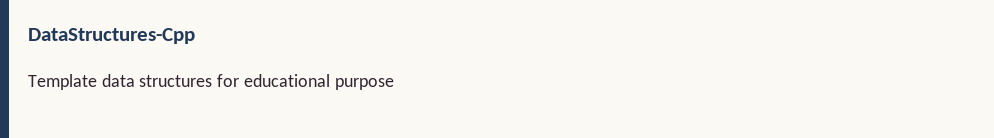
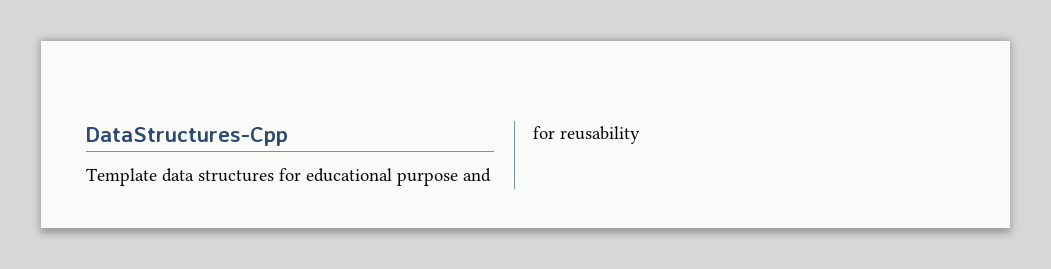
- Template data structures for educational purpose
+ Template data structures for educational purpose and for reusability

